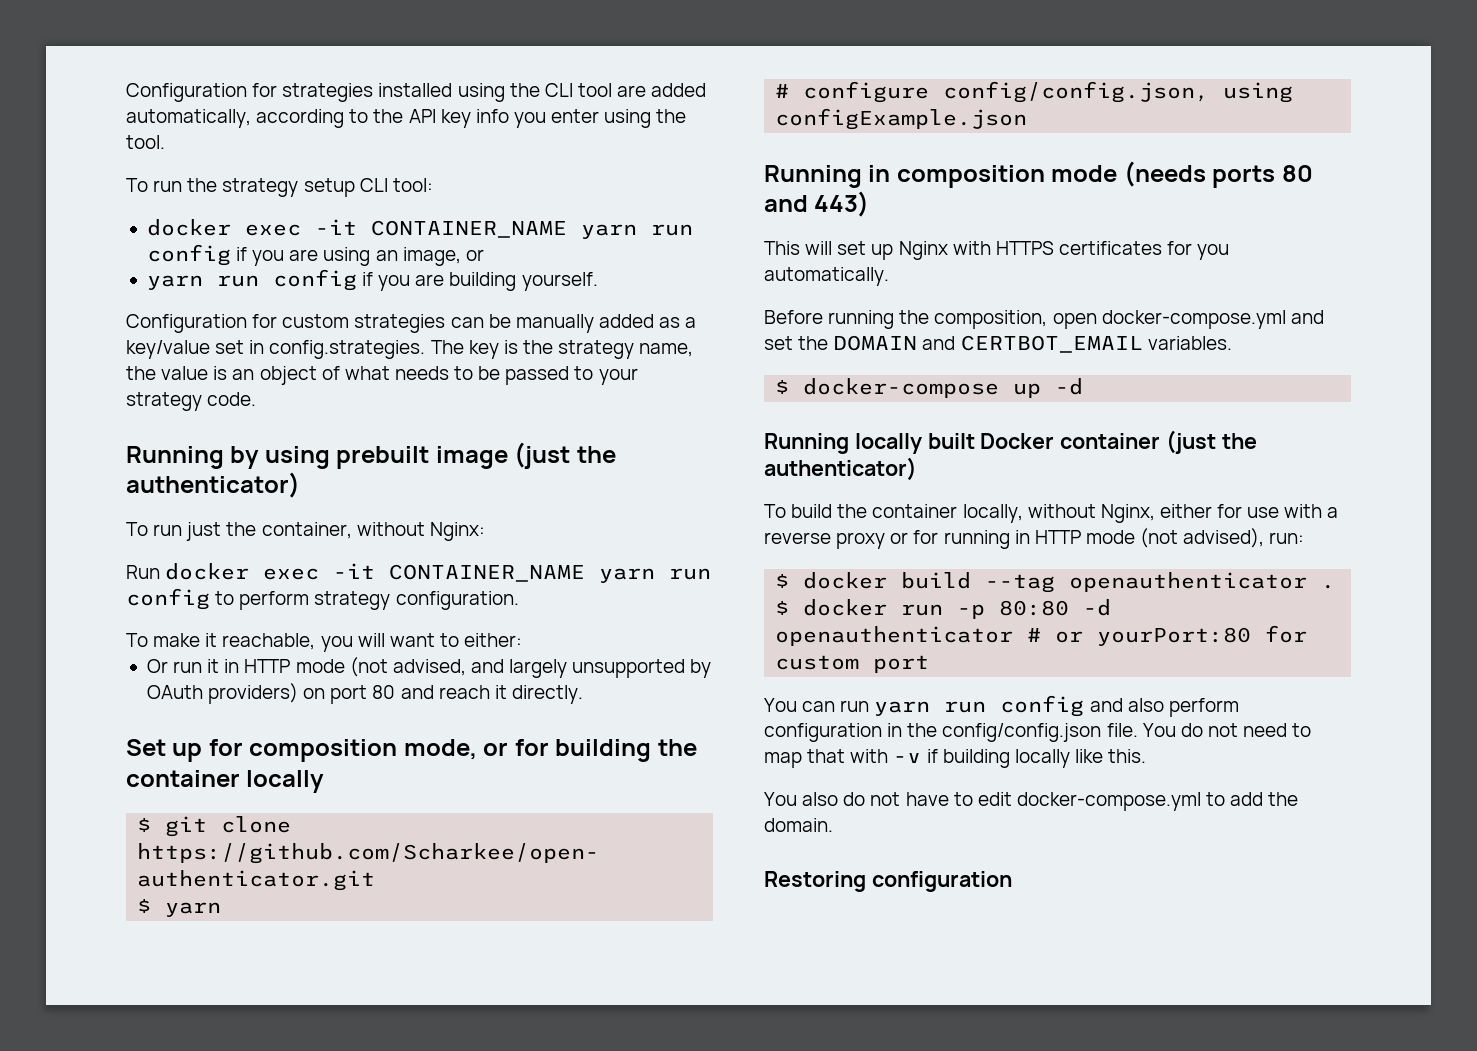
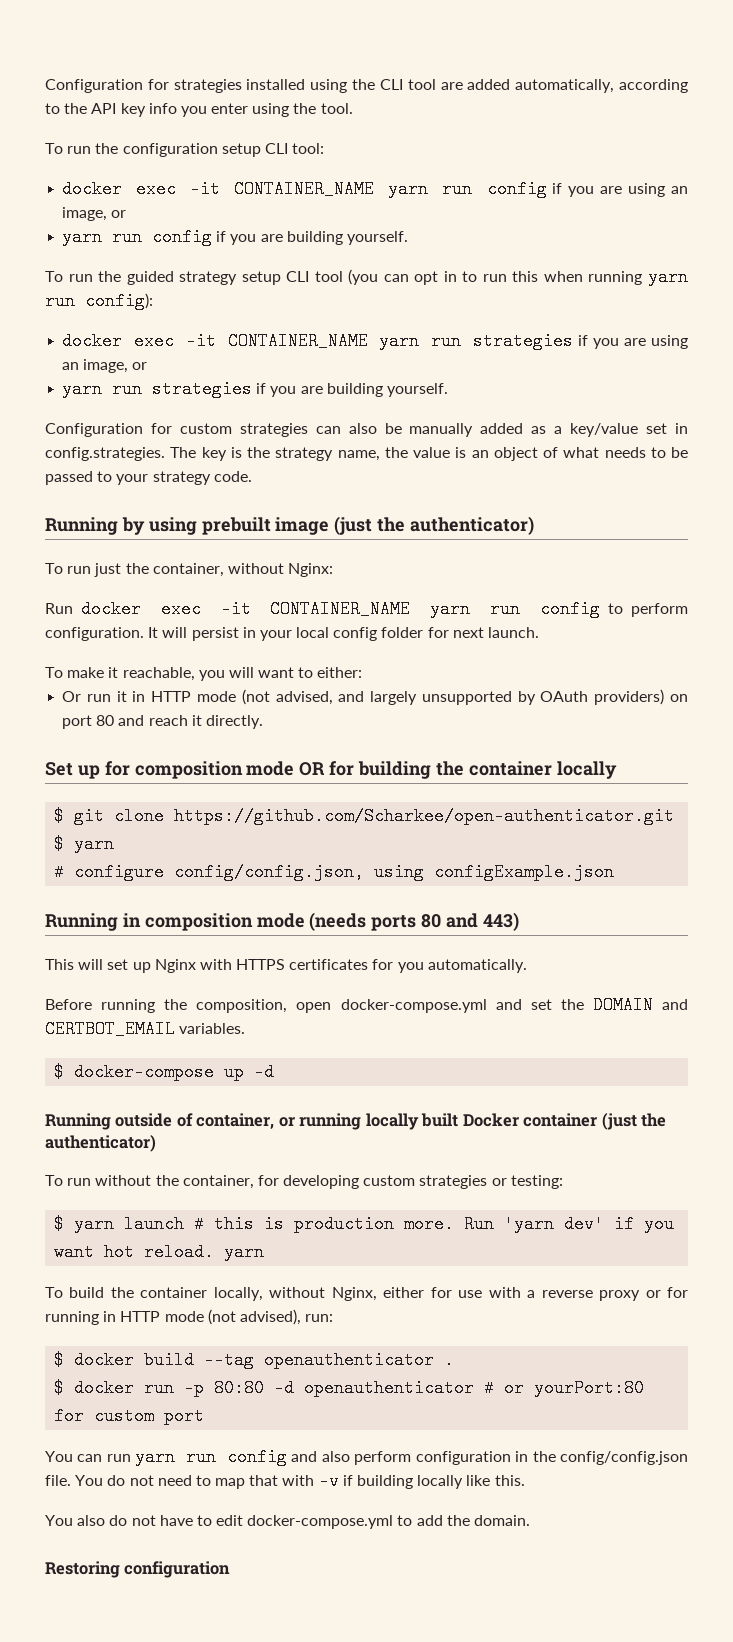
- To run the strategy setup CLI tool:
+ To run the configuration setup CLI tool:
+ To run the guided strategy setup CLI tool (you can opt in to run this when running yarn run config):
+ docker exec -it CONTAINER_NAME yarn run strategies if you are using an image, or
+ yarn run strategies if you are building yourself.
- Configuration for custom strategies can be manually added as a key/value set in config.strategies. The key is the strategy name, the value is an object of what needs to be passed to your strategy code.
+ Configuration for custom strategies can also be manually added as a key/value set in config.strategies. The key is the strategy name, the value is an object of what needs to be passed to your strategy code.
- Run docker exec -it CONTAINER_NAME yarn run config to perform strategy configuration.
+ Run docker exec -it CONTAINER_NAME yarn run config to perform configuration. It will persist in your local config folder for next launch.
- Set up for composition mode, or for building the container locally
+ Set up for composition mode OR for building the container locally
- Running locally built Docker container (just the authenticator)
+ Running outside of container, or running locally built Docker container (just the authenticator)
+ To run without the container, for developing custom strategies or testing:
+ $ yarn launch # this is production more. Run 'yarn dev' if you want hot reload. yarn

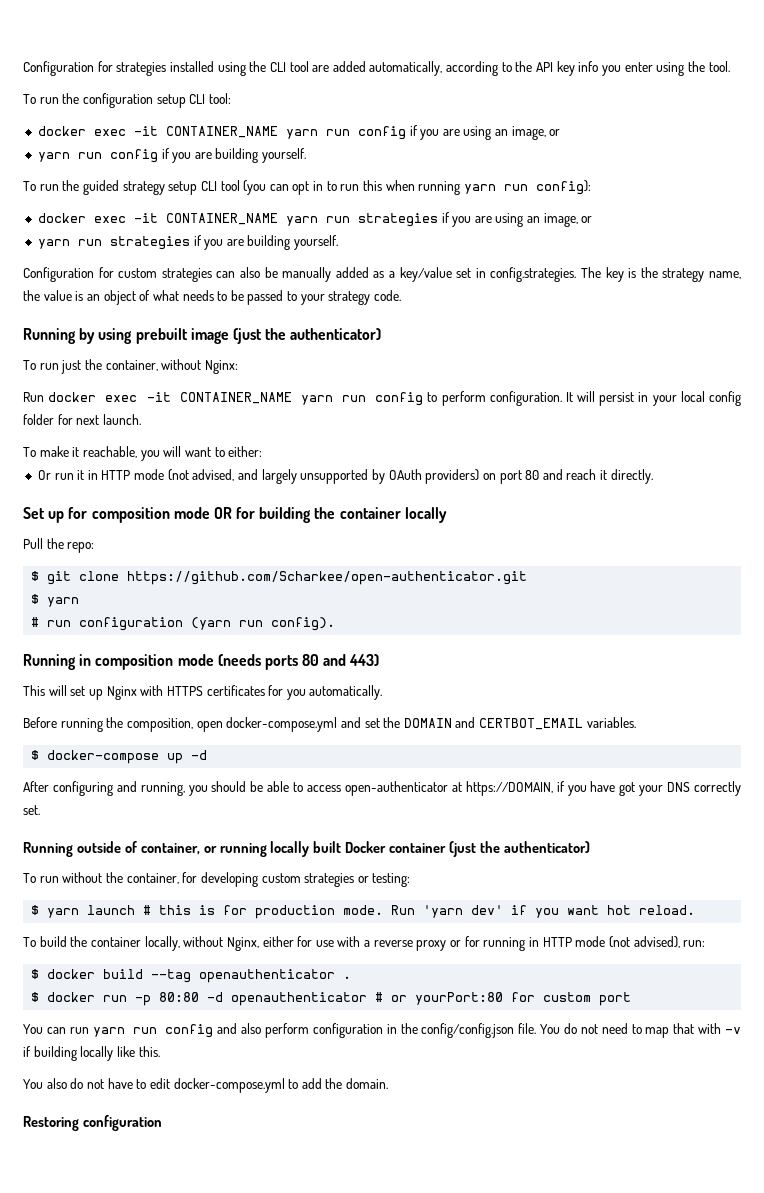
+ Pull the repo:
- # configure config/config.json, using configExample.json
+ # run configuration (yarn run config).
+ After configuring and running, you should be able to access open-authenticator at https://DOMAIN, if you have got your DNS correctly set.
- $ yarn launch # this is production more.
+ $ yarn launch # this is for production mode.
- Run 'yarn dev' if you want hot reload. yarn
+ Run 'yarn dev' if you want hot reload.

